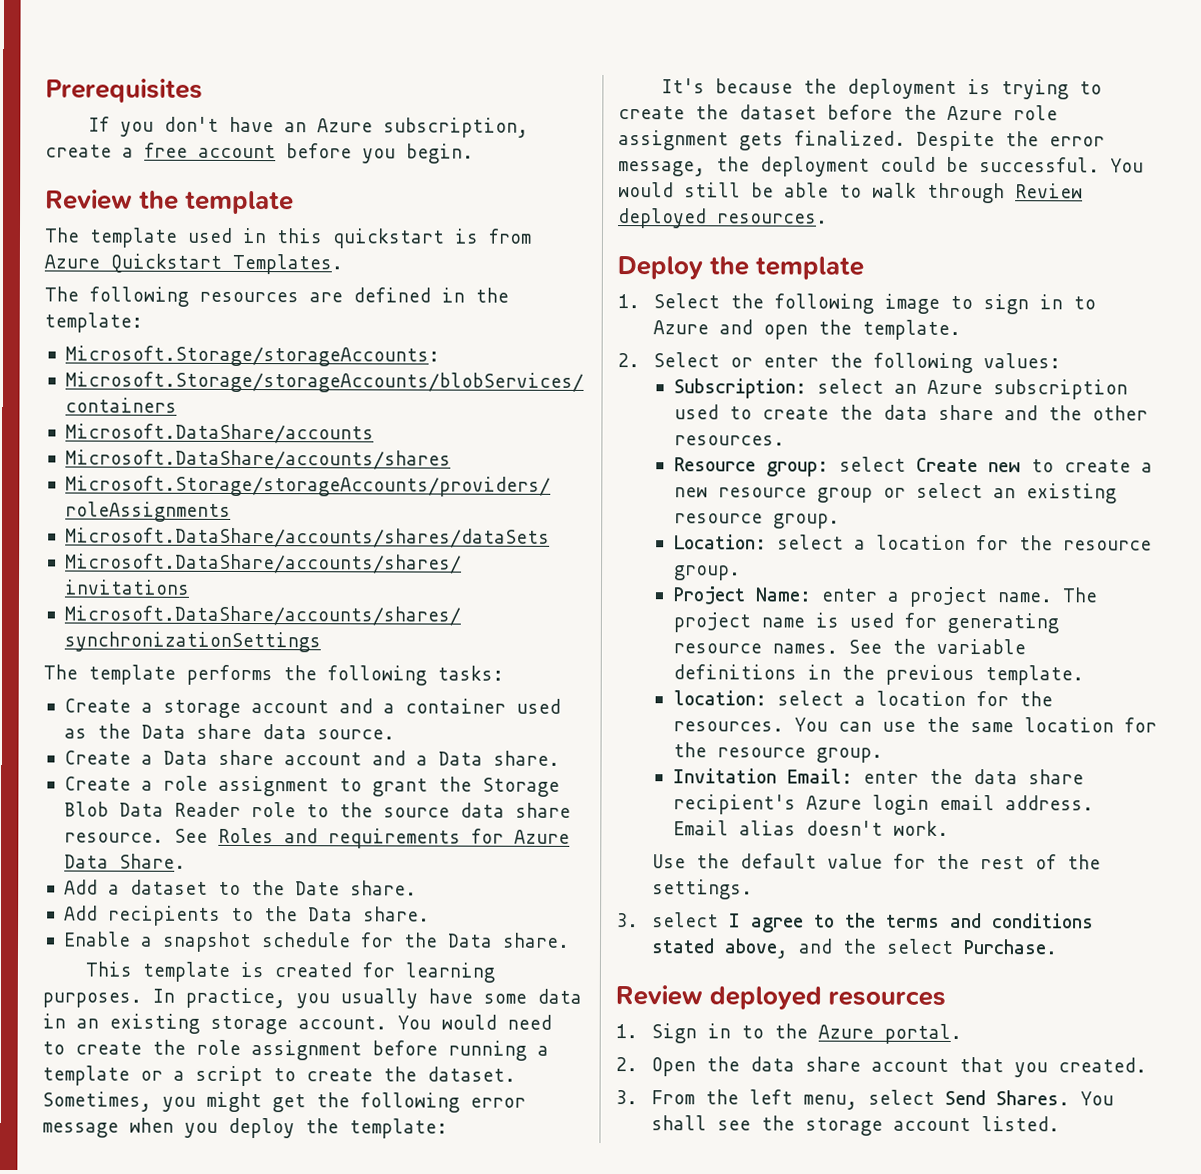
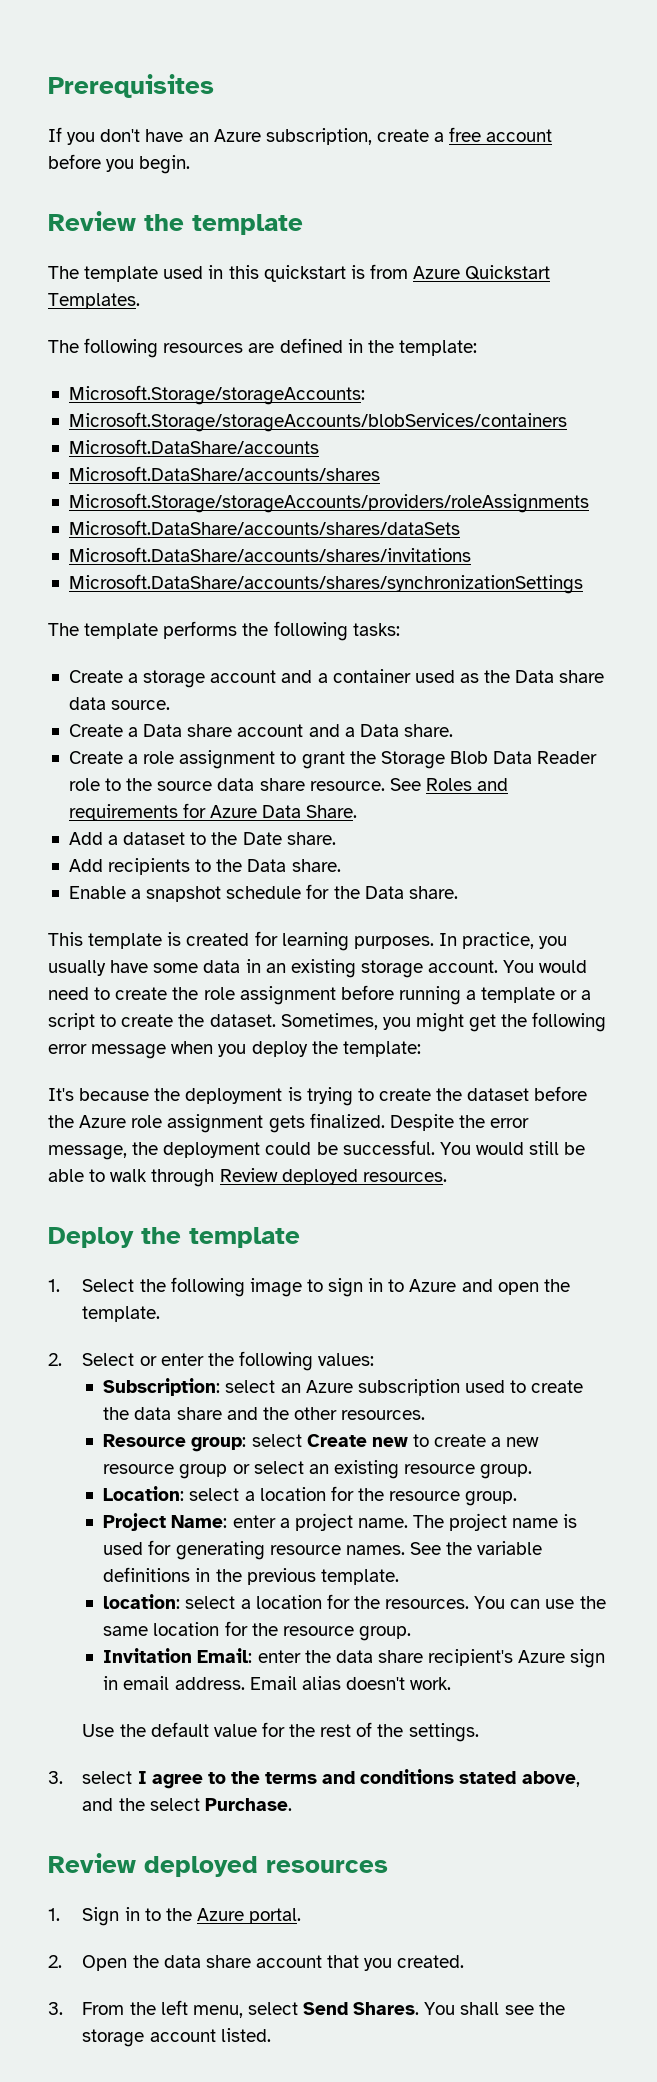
- Invitation Email: enter the data share recipient's Azure login email address.
+ Invitation Email: enter the data share recipient's Azure sign in email address.

